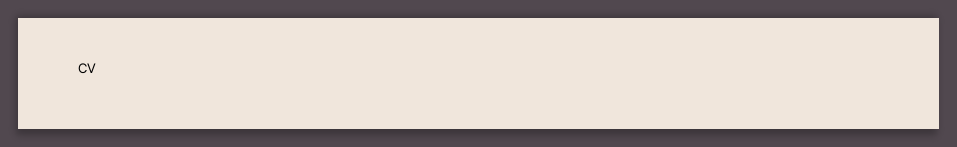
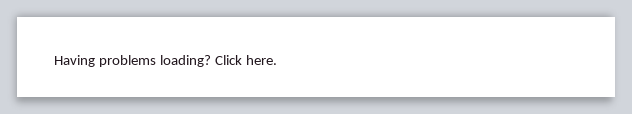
- CV
+ Having problems loading? Click here.

